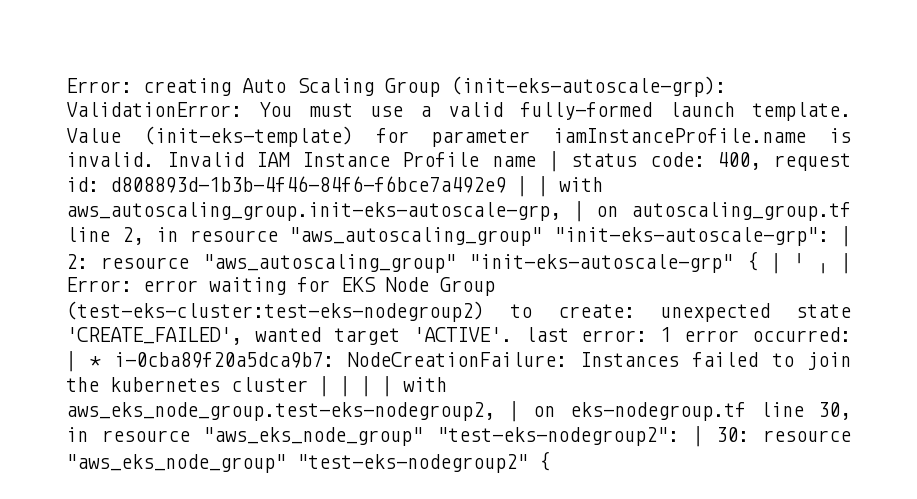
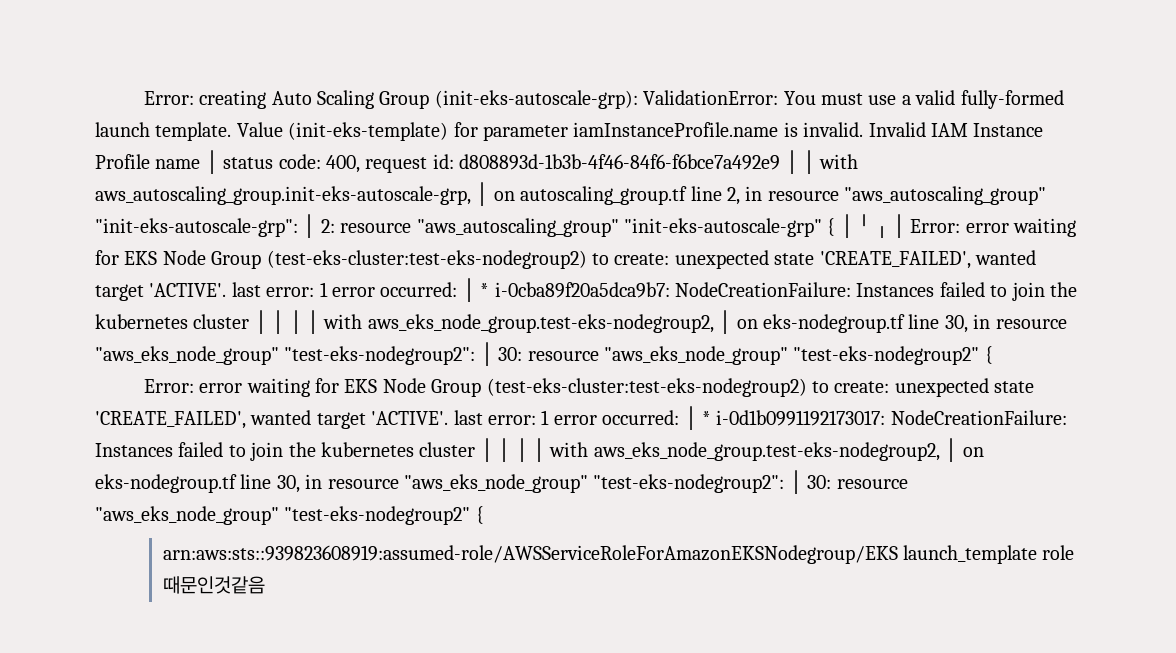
+ Error: error waiting for EKS Node Group (test-eks-cluster:test-eks-nodegroup2) to create: unexpected state 'CREATE_FAILED', wanted target 'ACTIVE'. last error: 1 error occurred: │ * i-0d1b0991192173017: NodeCreationFailure: Instances failed to join the kubernetes cluster │ │ │ │ with aws_eks_node_group.test-eks-nodegroup2, │ on eks-nodegroup.tf line 30, in resource "aws_eks_node_group" "test-eks-nodegroup2": │ 30: resource "aws_eks_node_group" "test-eks-nodegroup2" {
+ arn:aws:sts::939823608919:assumed-role/AWSServiceRoleForAmazonEKSNodegroup/EKS launch_template role 때문인것같음

